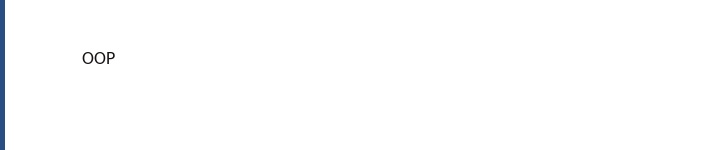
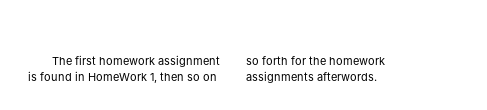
- OOP
+ The first homework assignment is found in HomeWork 1, then so on so forth for the homework assignments afterwords.

